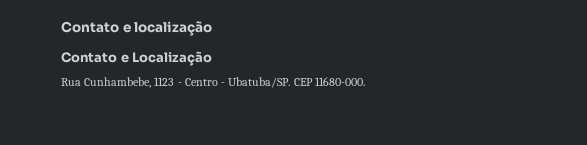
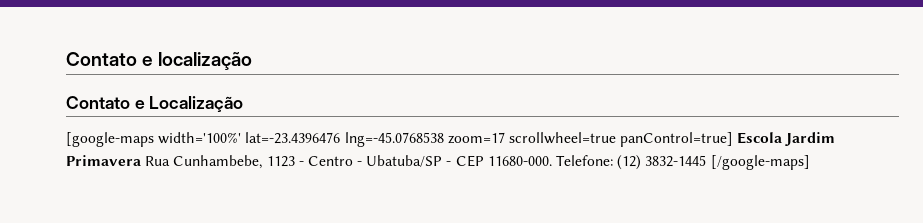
- Rua Cunhambebe, 1123 - Centro - Ubatuba/SP. CEP 11680-000.
+ [google-maps width='100%' lat=-23.4396476 lng=-45.0768538 zoom=17 scrollwheel=true panControl=true] Escola Jardim Primavera Rua Cunhambebe, 1123 - Centro - Ubatuba/SP - CEP 11680-000. Telefone: (12) 3832-1445 [/google-maps]

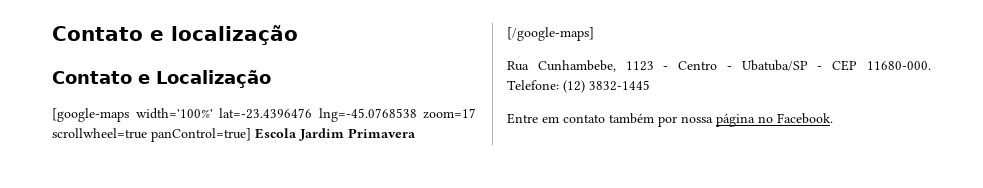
- [google-maps width='100%' lat=-23.4396476 lng=-45.0768538 zoom=17 scrollwheel=true panControl=true] Escola Jardim Primavera Rua Cunhambebe, 1123 - Centro - Ubatuba/SP - CEP 11680-000.
+ [google-maps width='100%' lat=-23.4396476 lng=-45.0768538 zoom=17 scrollwheel=true panControl=true] Escola Jardim Primavera [/google-maps]
+ Rua Cunhambebe, 1123 - Centro - Ubatuba/SP - CEP 11680-000.
- Telefone: (12) 3832-1445 [/google-maps]
+ Telefone: (12) 3832-1445
+ Entre em contato também por nossa página no Facebook.

